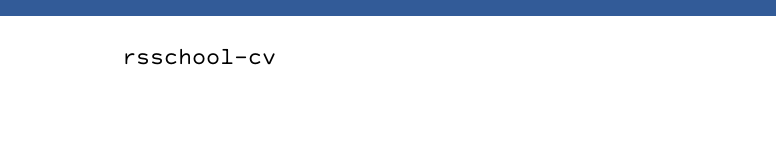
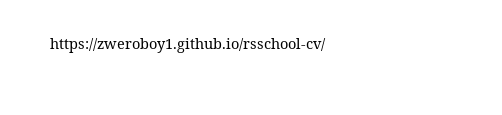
- rsschool-cv
+ https://zweroboy1.github.io/rsschool-cv/

